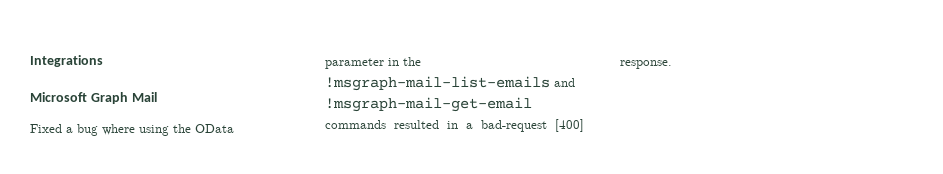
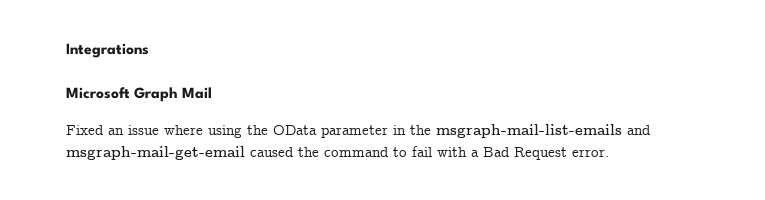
- Fixed a bug where using the OData parameter in the !msgraph-mail-list-emails and !msgraph-mail-get-email commands resulted in a bad-request [400] response.
+ Fixed an issue where using the OData parameter in the msgraph-mail-list-emails and msgraph-mail-get-email caused the command to fail with a Bad Request error.

